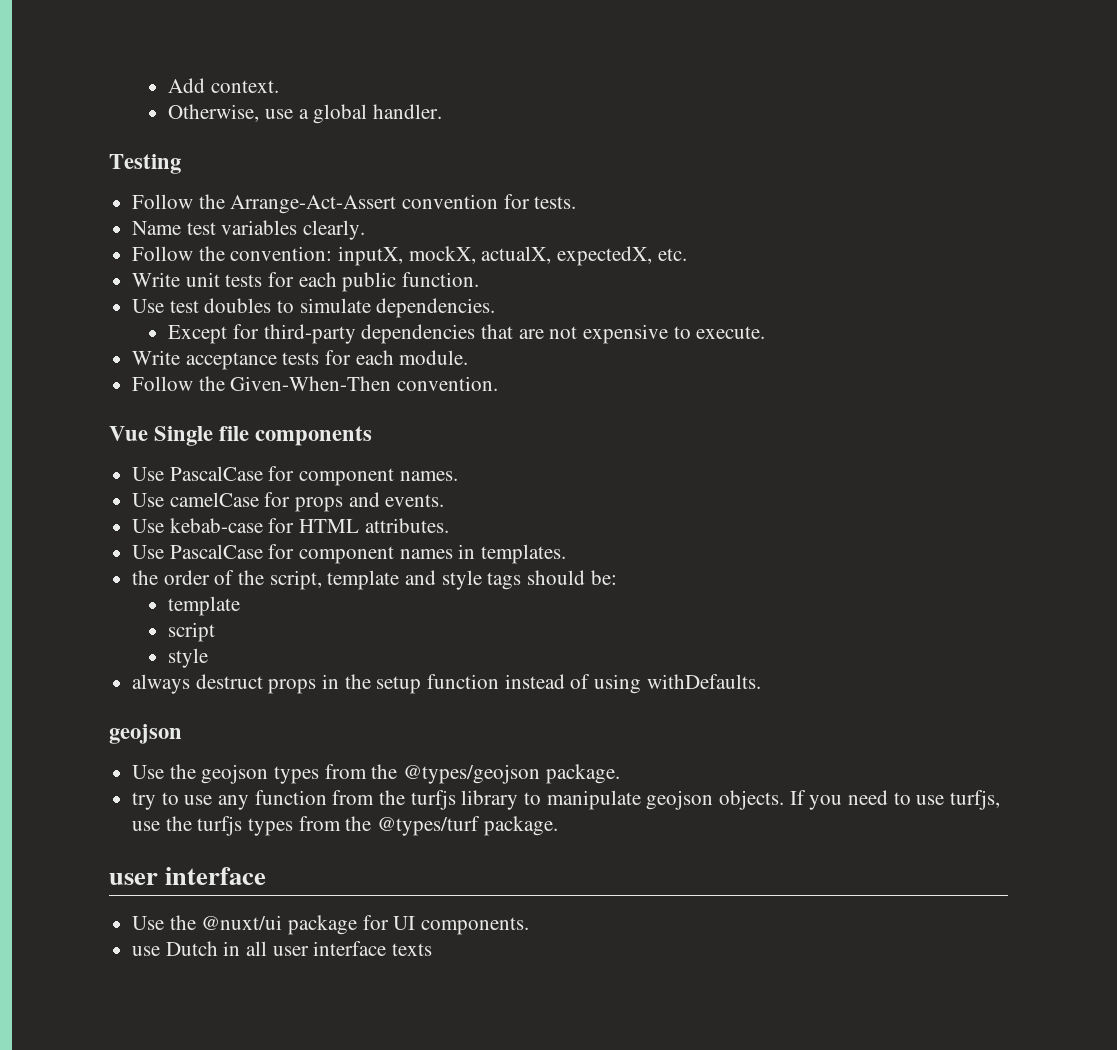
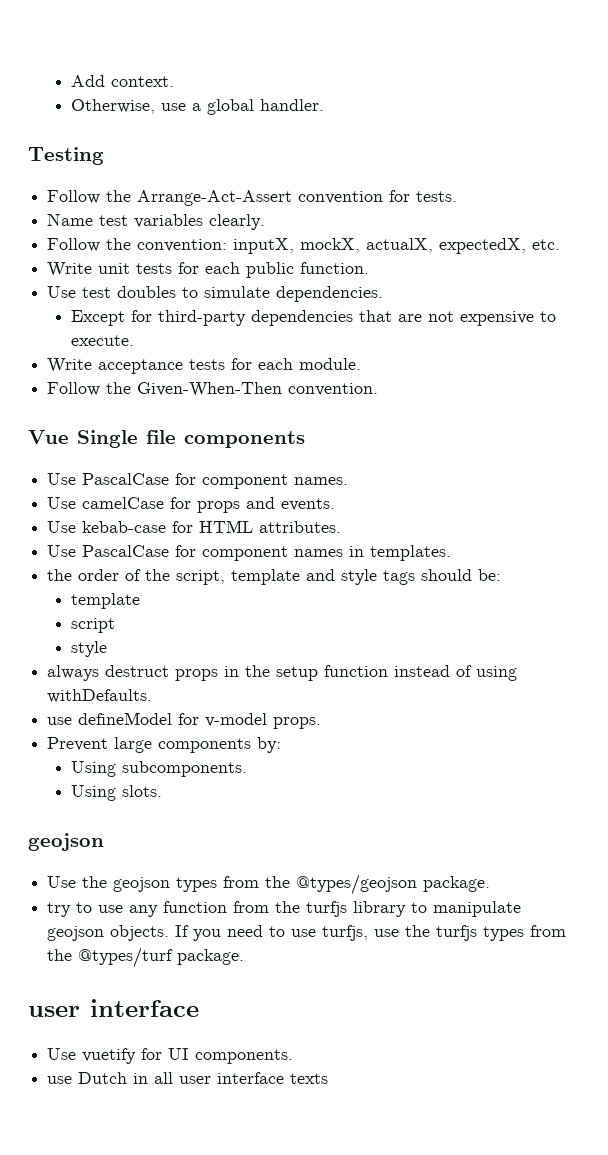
+ use defineModel for v-model props.
+ Prevent large components by:
+ Using subcomponents.
+ Using slots.
- Use the @nuxt/ui package for UI components.
+ Use vuetify for UI components.

